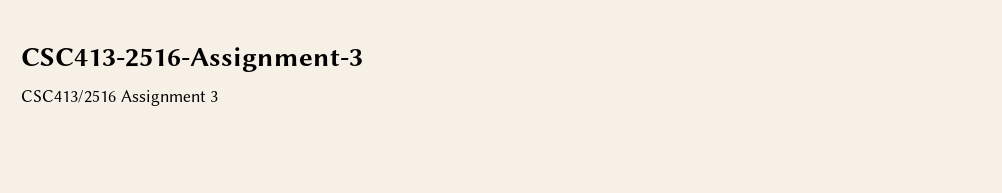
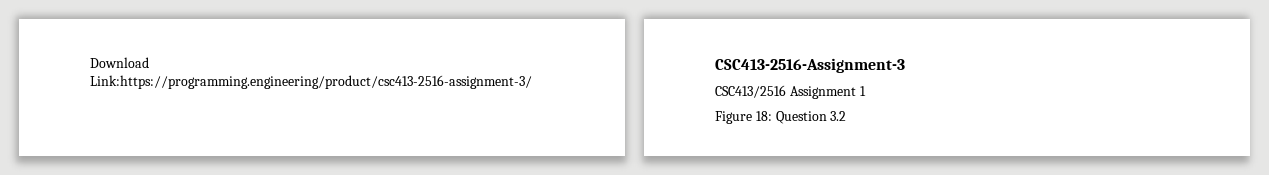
+ Download Link:https://programming.engineering/product/csc413-2516-assignment-3/
- CSC413/2516 Assignment 3
+ CSC413/2516 Assignment 1
+ Figure 18: Question 3.2

